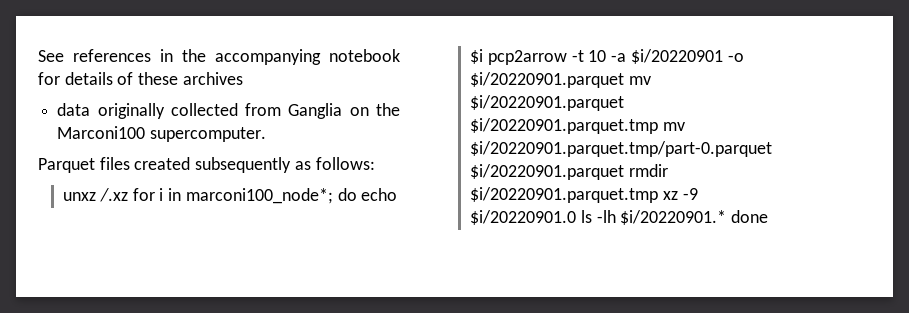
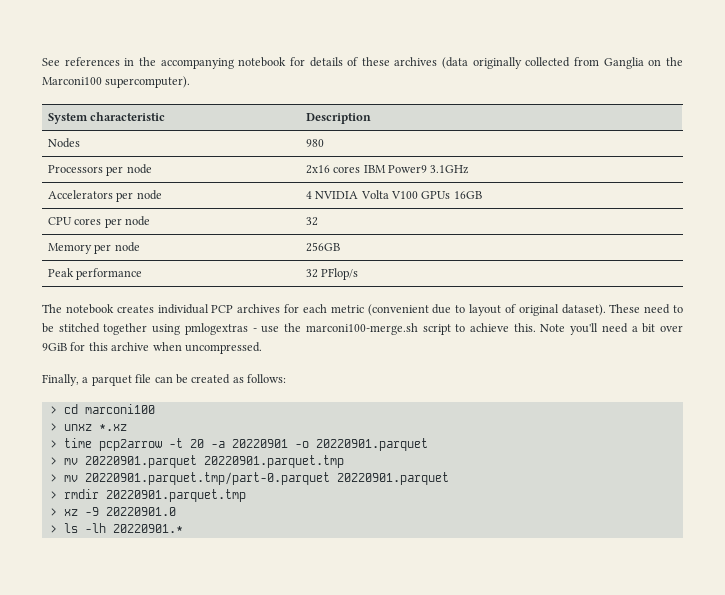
- See references in the accompanying notebook for details of these archives
- data originally collected from Ganglia on the Marconi100 supercomputer.
- Parquet files created subsequently as follows:
- unxz /.xz for i in marconi100_node*; do echo $i pcp2arrow -t 10 -a $i/20220901 -o $i/20220901.parquet mv $i/20220901.parquet $i/20220901.parquet.tmp mv $i/20220901.parquet.tmp/part-0.parquet $i/20220901.parquet rmdir $i/20220901.parquet.tmp xz -9 $i/20220901.0 ls -lh $i/20220901.* done
+ See references in the accompanying notebook for details of these archives (data originally collected from Ganglia on the Marconi100 supercomputer).
+ System characteristic | Description
+ Nodes | 980
+ Processors per node | 2x16 cores IBM Power9 3.1GHz
+ Accelerators per node | 4 NVIDIA Volta V100 GPUs 16GB
+ CPU cores per node | 32
+ Memory per node | 256GB
+ Peak performance | 32 PFlop/s
+ The notebook creates individual PCP archives for each metric (convenient due to layout of original dataset). These need to be stitched together using pmlogextras - use the marconi100-merge.sh script to achieve this. Note you'll need a bit over 9GiB for this archive when uncompressed.
+ Finally, a parquet file can be created as follows:
+ > cd marconi100
+ > unxz *.xz
+ > time pcp2arrow -t 20 -a 20220901 -o 20220901.parquet
+ > mv 20220901.parquet 20220901.parquet.tmp
+ > mv 20220901.parquet.tmp/part-0.parquet 20220901.parquet
+ > rmdir 20220901.parquet.tmp
+ > xz -9 20220901.0
+ > ls -lh 20220901.*

